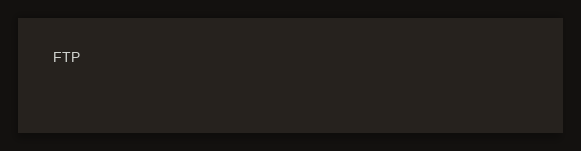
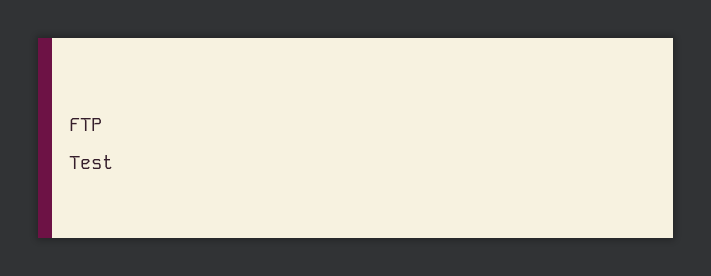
+ Test

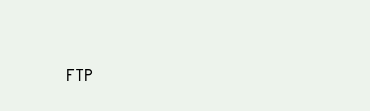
- Test

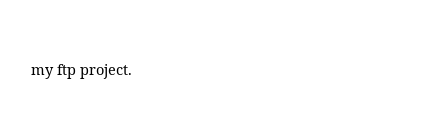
- FTP
+ my ftp project.

